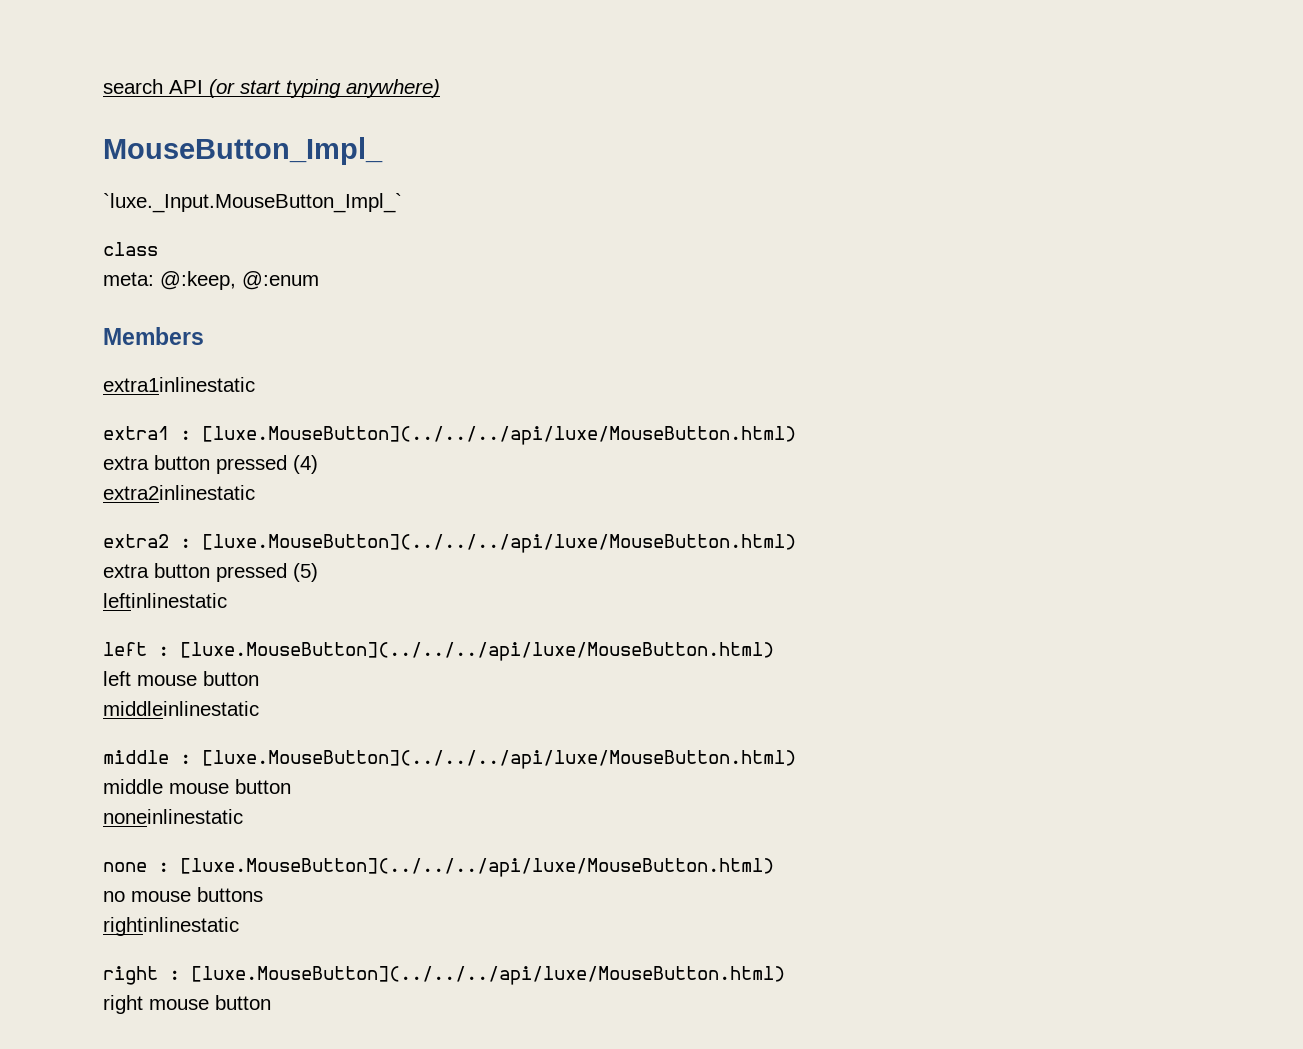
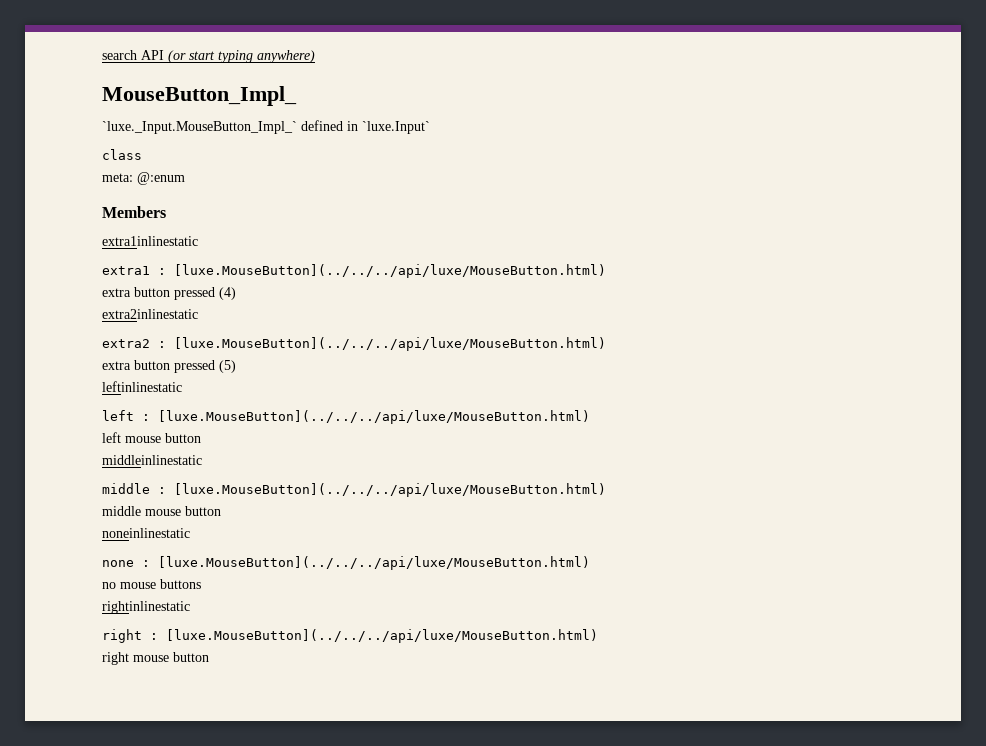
- `luxe._Input.MouseButton_Impl_`
+ `luxe._Input.MouseButton_Impl_` defined in `luxe.Input`
- meta: @:keep, @:enum
+ meta: @:enum

